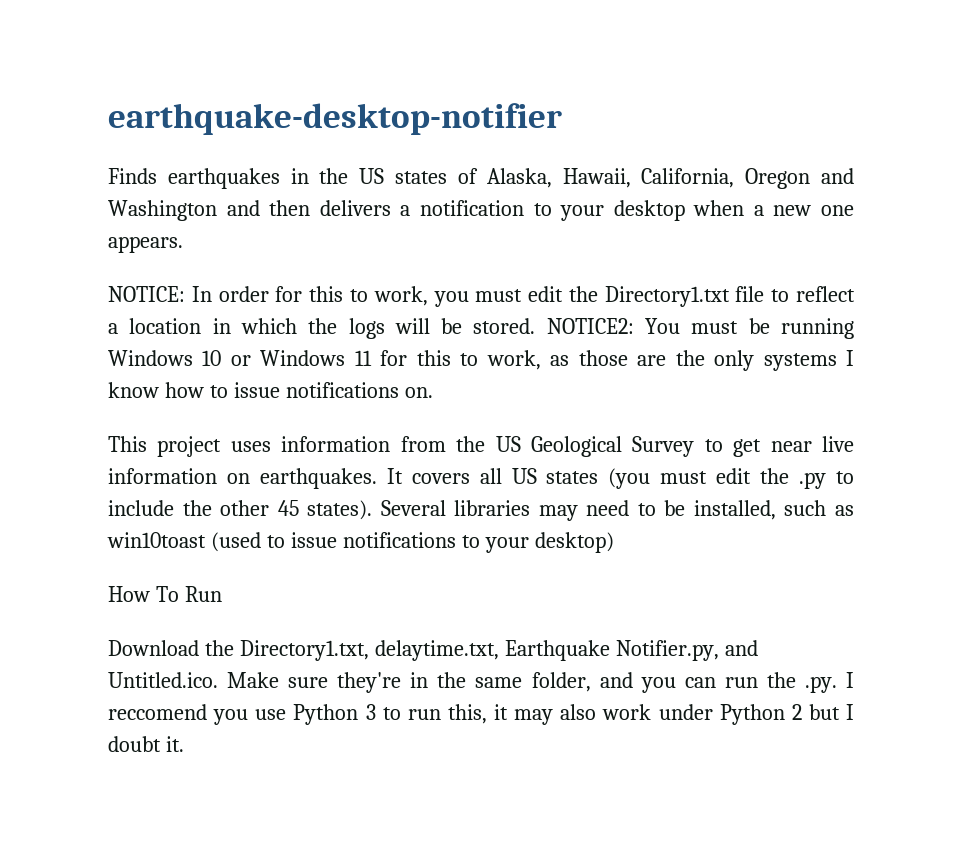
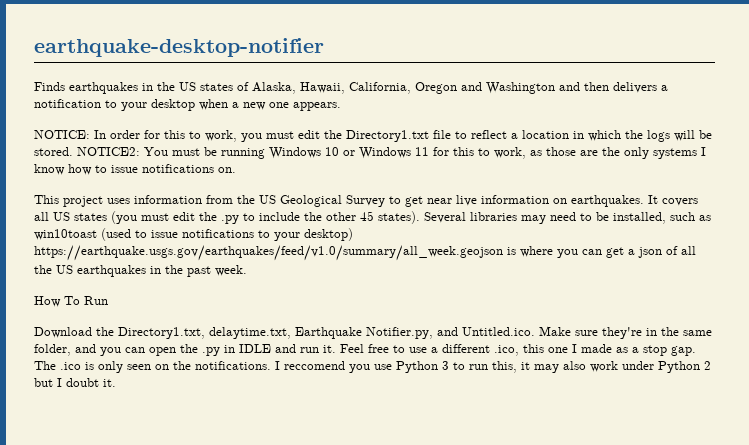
- Several libraries may need to be installed, such as win10toast (used to issue notifications to your desktop)
+ Several libraries may need to be installed, such as win10toast (used to issue notifications to your desktop) https://earthquake.usgs.gov/earthquakes/feed/v1.0/summary/all_week.geojson is where you can get a json of all the US earthquakes in the past week.
- Download the Directory1.txt, delaytime.txt, Earthquake Notifier.py, and Untitled.ico. Make sure they're in the same folder, and you can run the .py. I reccomend you use Python 3 to run this, it may also work under Python 2 but I doubt it.
+ Download the Directory1.txt, delaytime.txt, Earthquake Notifier.py, and Untitled.ico. Make sure they're in the same folder, and you can open the .py in IDLE and run it. Feel free to use a different .ico, this one I made as a stop gap. The .ico is only seen on the notifications. I reccomend you use Python 3 to run this, it may also work under Python 2 but I doubt it.

